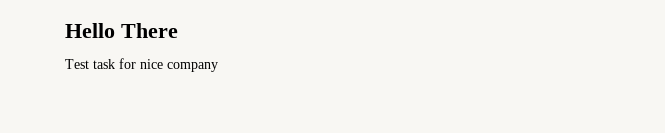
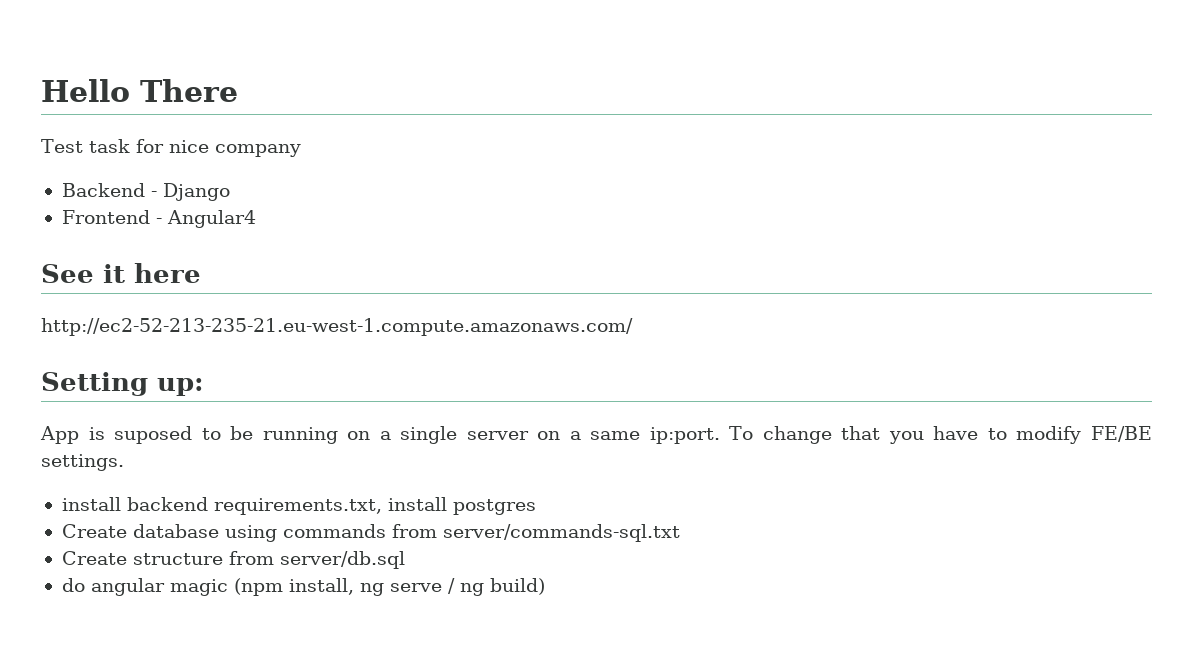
+ Backend - Django
+ Frontend - Angular4
+ See it here
+ http://ec2-52-213-235-21.eu-west-1.compute.amazonaws.com/
+ Setting up:
+ App is suposed to be running on a single server on a same ip:port. To change that you have to modify FE/BE settings.
+ install backend requirements.txt, install postgres
+ Create database using commands from server/commands-sql.txt
+ Create structure from server/db.sql
+ do angular magic (npm install, ng serve / ng build)

